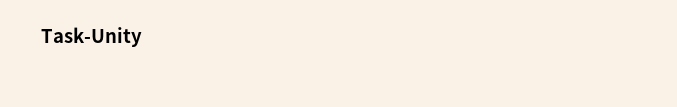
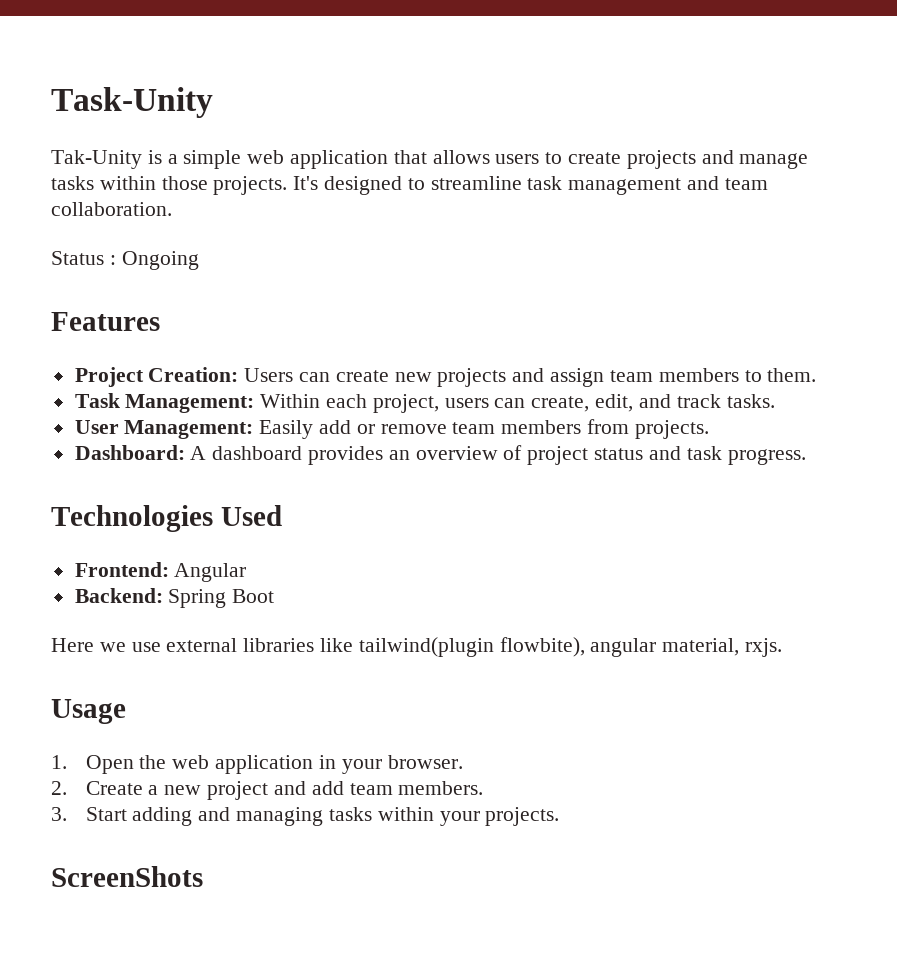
+ Tak-Unity is a simple web application that allows users to create projects and manage tasks within those projects. It's designed to streamline task management and team collaboration.
+ Status : Ongoing
+ Features
+ Project Creation: Users can create new projects and assign team members to them.
+ Task Management: Within each project, users can create, edit, and track tasks.
+ User Management: Easily add or remove team members from projects.
+ Dashboard: A dashboard provides an overview of project status and task progress.
+ Technologies Used
+ Frontend: Angular
+ Backend: Spring Boot
+ Here we use external libraries like tailwind(plugin flowbite), angular material, rxjs.
+ Usage
+ 1. Open the web application in your browser.
+ 2. Create a new project and add team members.
+ 3. Start adding and managing tasks within your projects.
+ ScreenShots

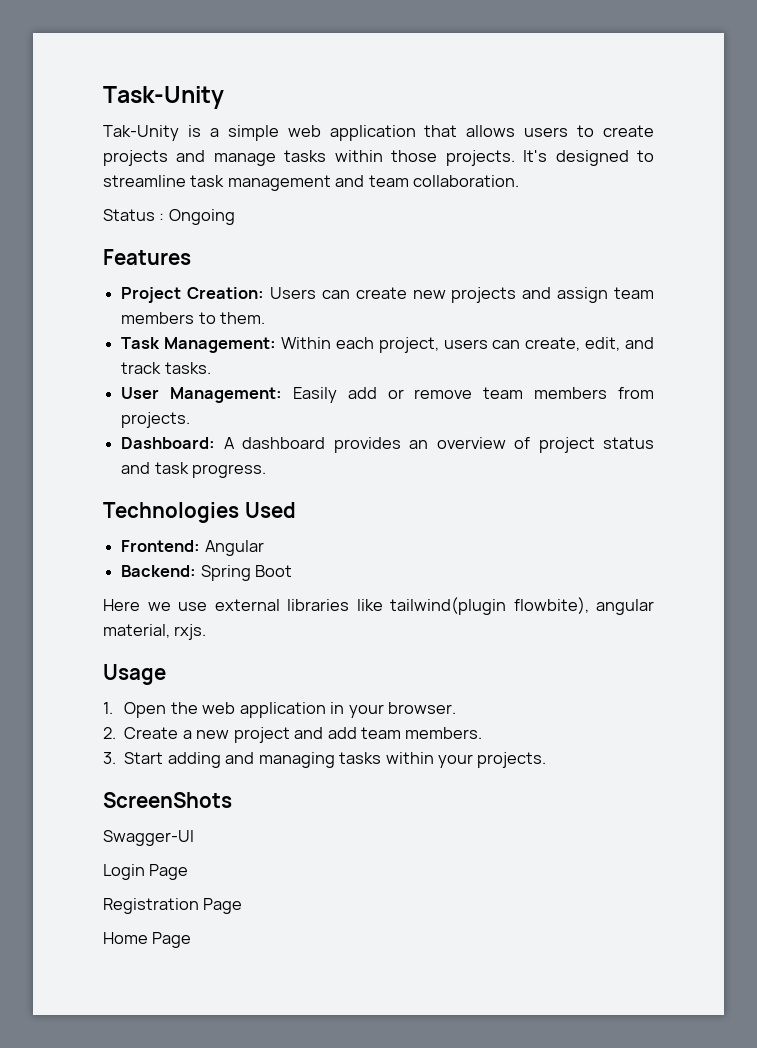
+ Swagger-UI
+ Login Page
+ Registration Page
+ Home Page

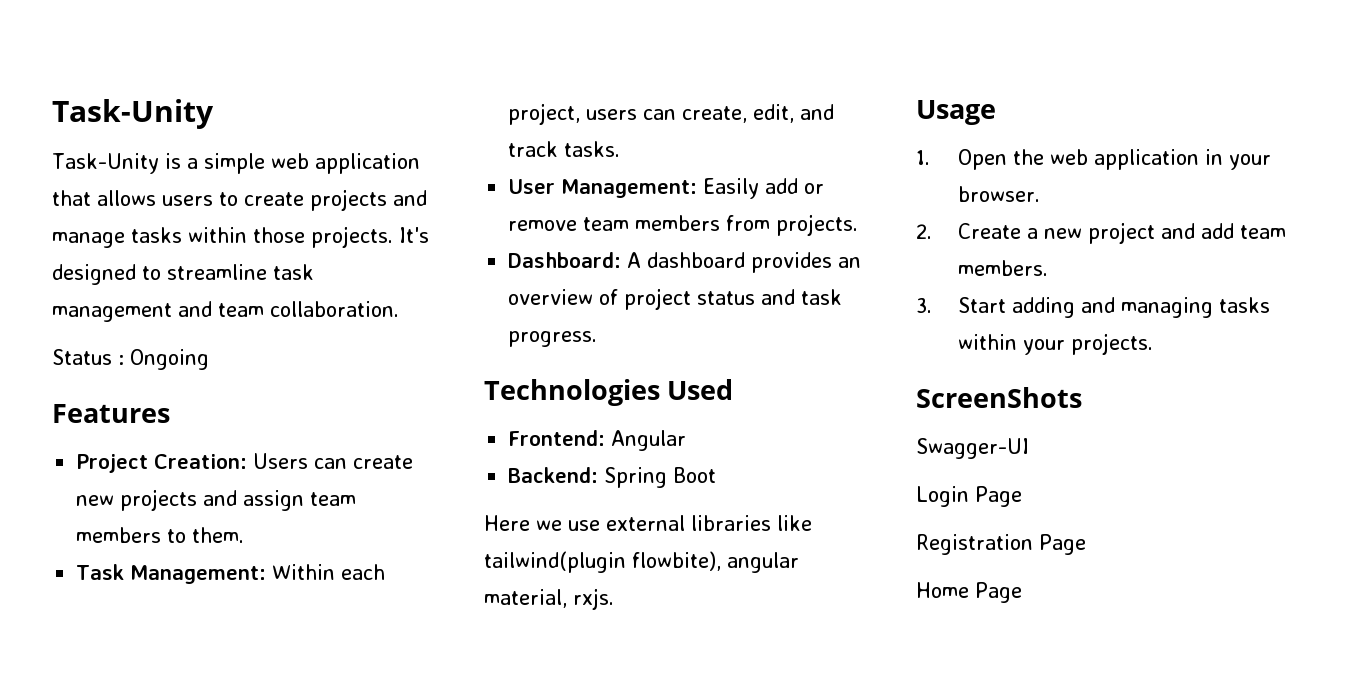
- Tak-Unity is a simple web application that allows users to create projects and manage tasks within those projects.
+ Task-Unity is a simple web application that allows users to create projects and manage tasks within those projects.

